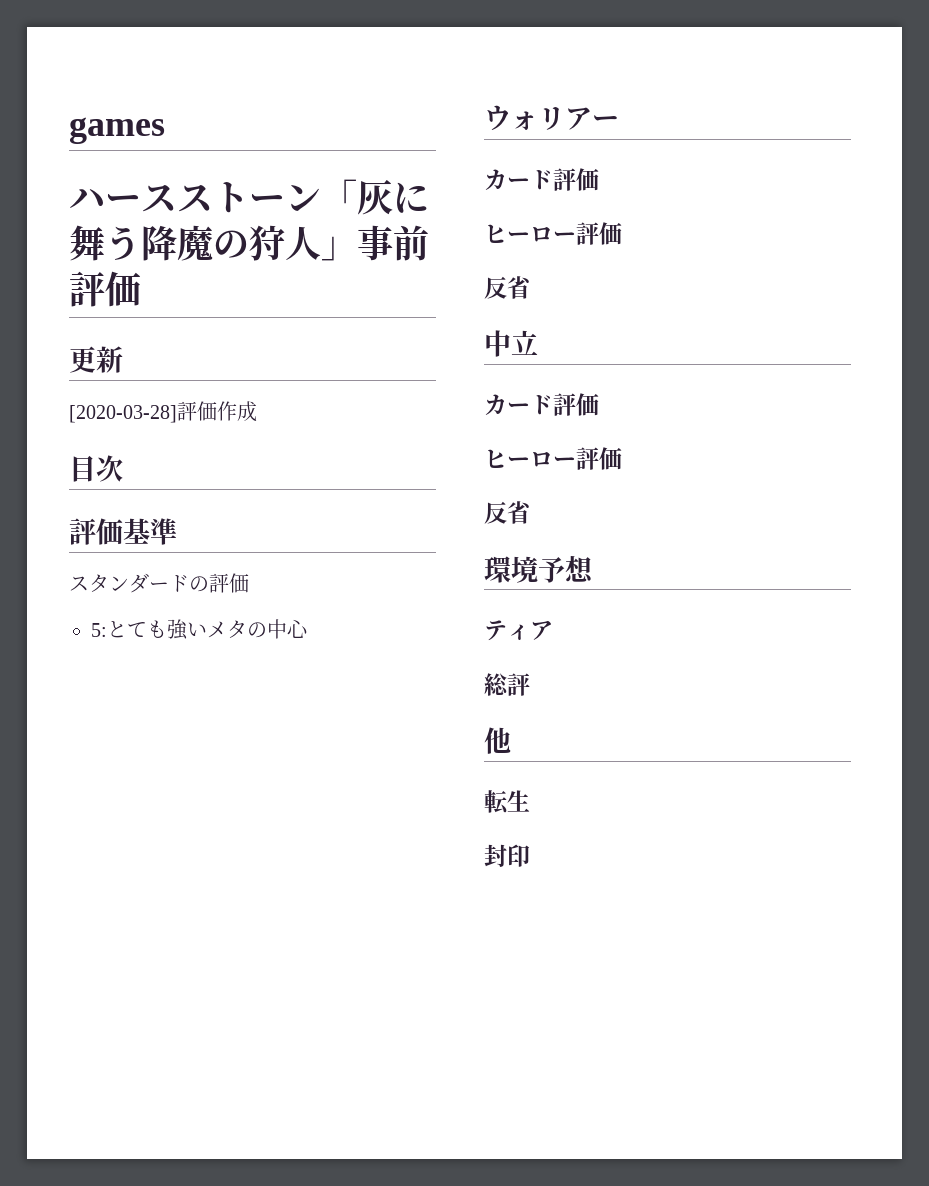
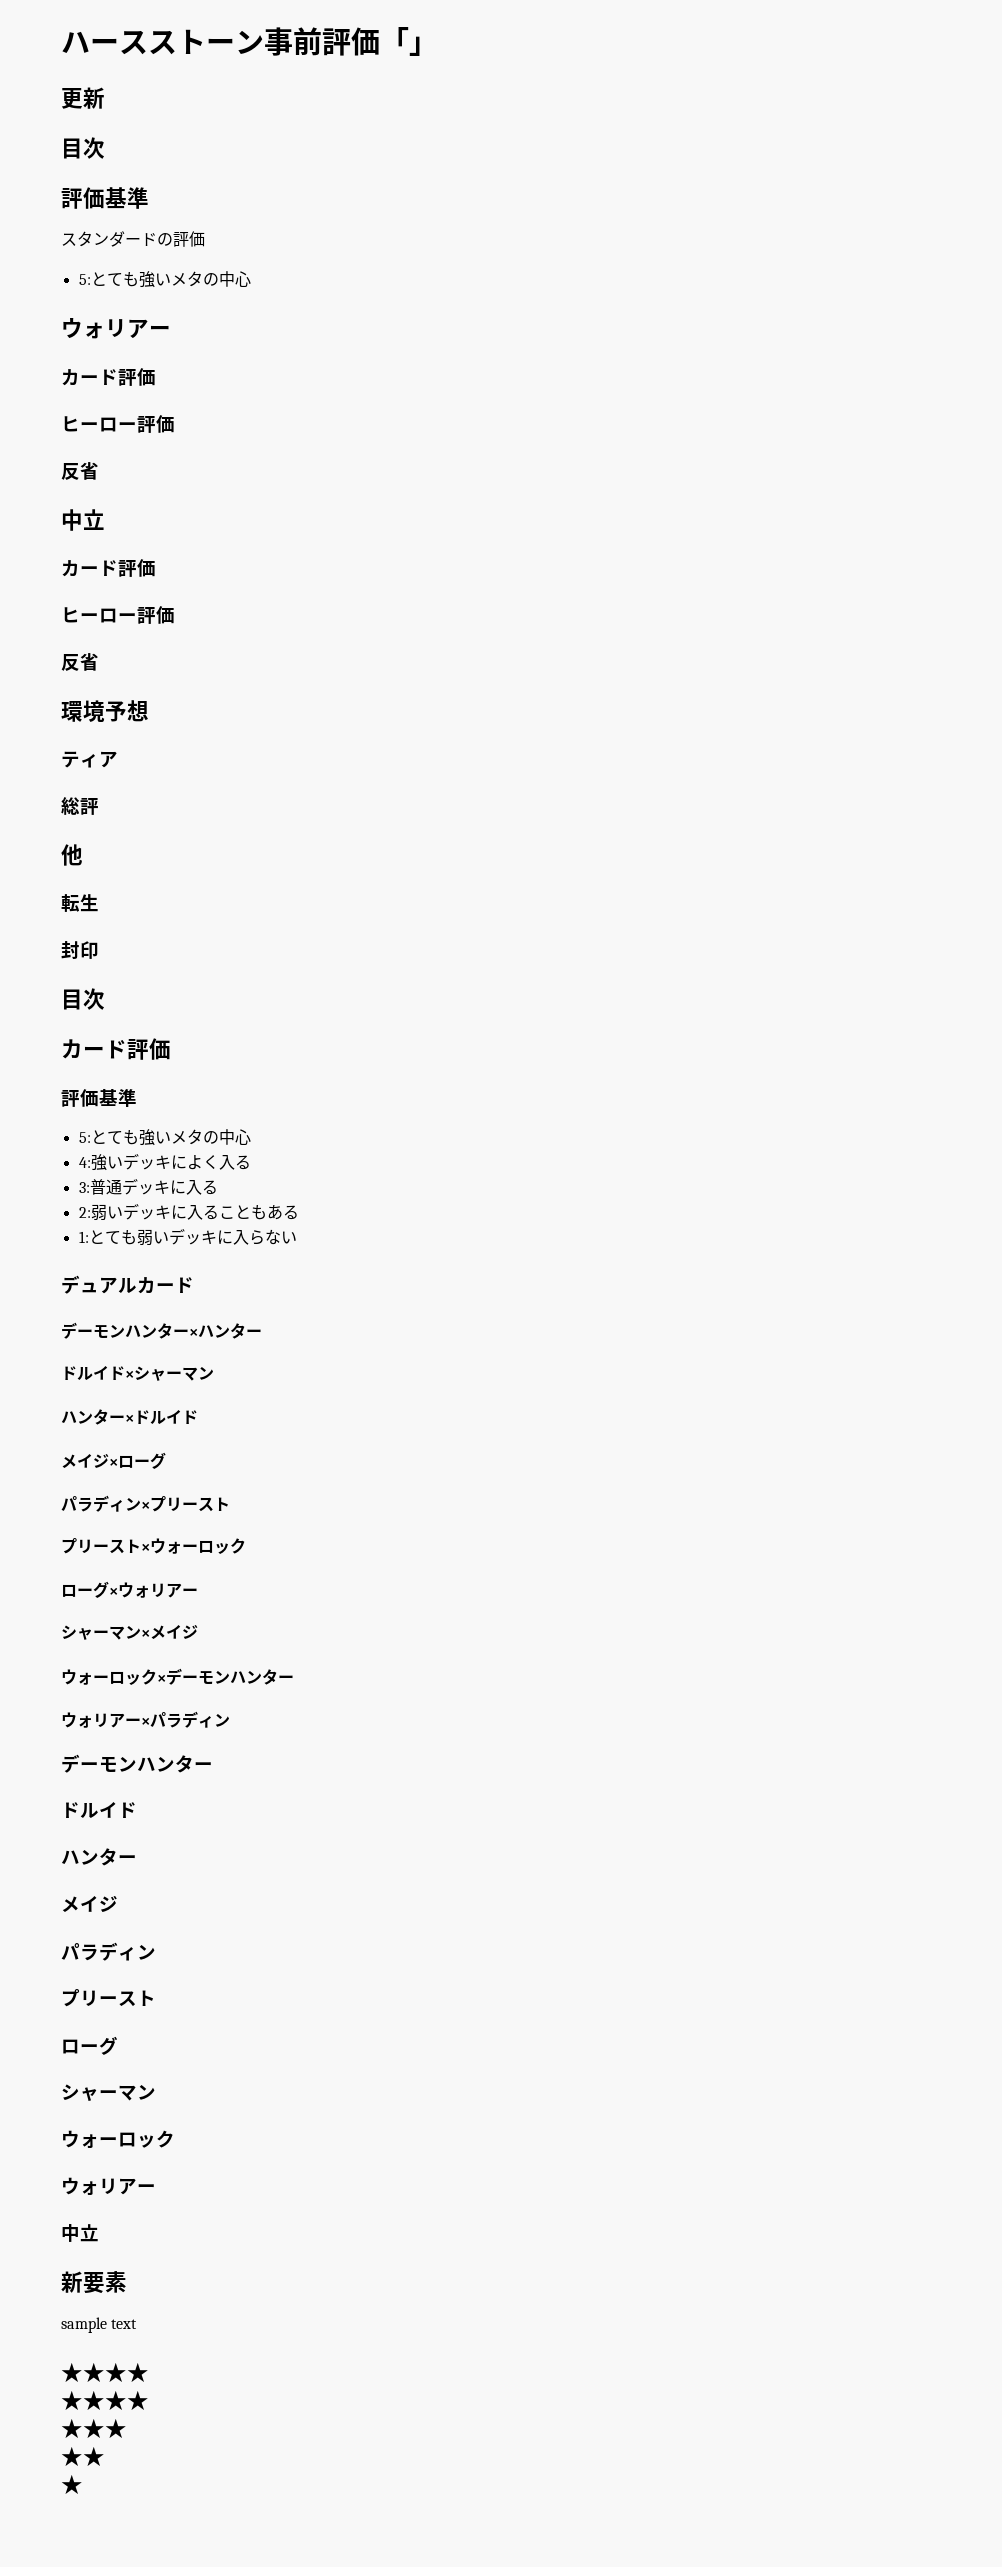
- games
- ハースストーン「灰に舞う降魔の狩人」事前評価
+ ハースストーン事前評価「」
- [2020-03-28]評価作成
  封印
+ 目次
+ カード評価
+ 評価基準
+ 5:とても強いメタの中心
+ 4:強いデッキによく入る
+ 3:普通デッキに入る
+ 2:弱いデッキに入ることもある
+ 1:とても弱いデッキに入らない
+ デュアルカード
+ デーモンハンター×ハンター
+ ドルイド×シャーマン
+ ハンター×ドルイド
+ メイジ×ローグ
+ パラディン×プリースト
+ プリースト×ウォーロック
+ ローグ×ウォリアー
+ シャーマン×メイジ
+ ウォーロック×デーモンハンター
+ ウォリアー×パラディン
+ デーモンハンター
+ ドルイド
+ ハンター
+ メイジ
+ パラディン
+ プリースト
+ ローグ
+ シャーマン
+ ウォーロック
+ ウォリアー
+ 中立
+ 新要素
+ sample text
+ ★★★★
+ ★★★★
+ ★★★
+ ★★
+ ★

